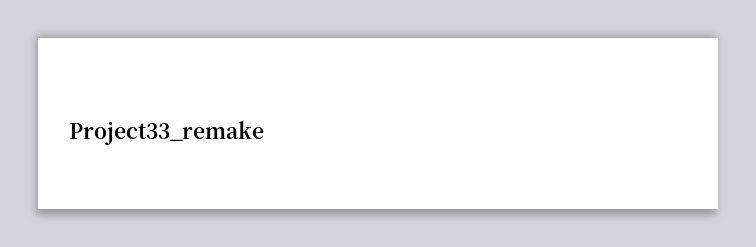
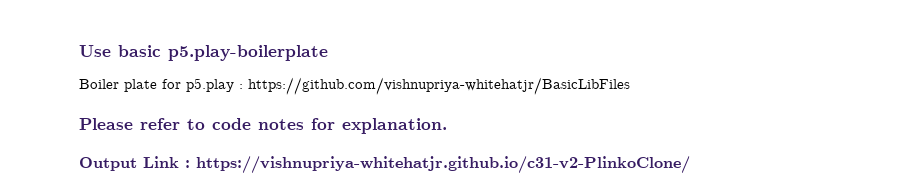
- Project33_remake
+ Use basic p5.play-boilerplate
+ Boiler plate for p5.play : https://github.com/vishnupriya-whitehatjr/BasicLibFiles
+ Please refer to code notes for explanation.
+ Output Link : https://vishnupriya-whitehatjr.github.io/c31-v2-PlinkoClone/

